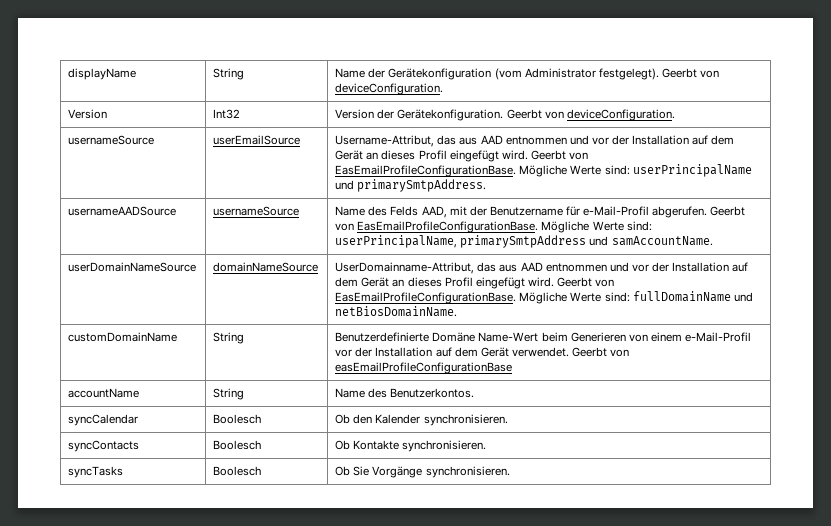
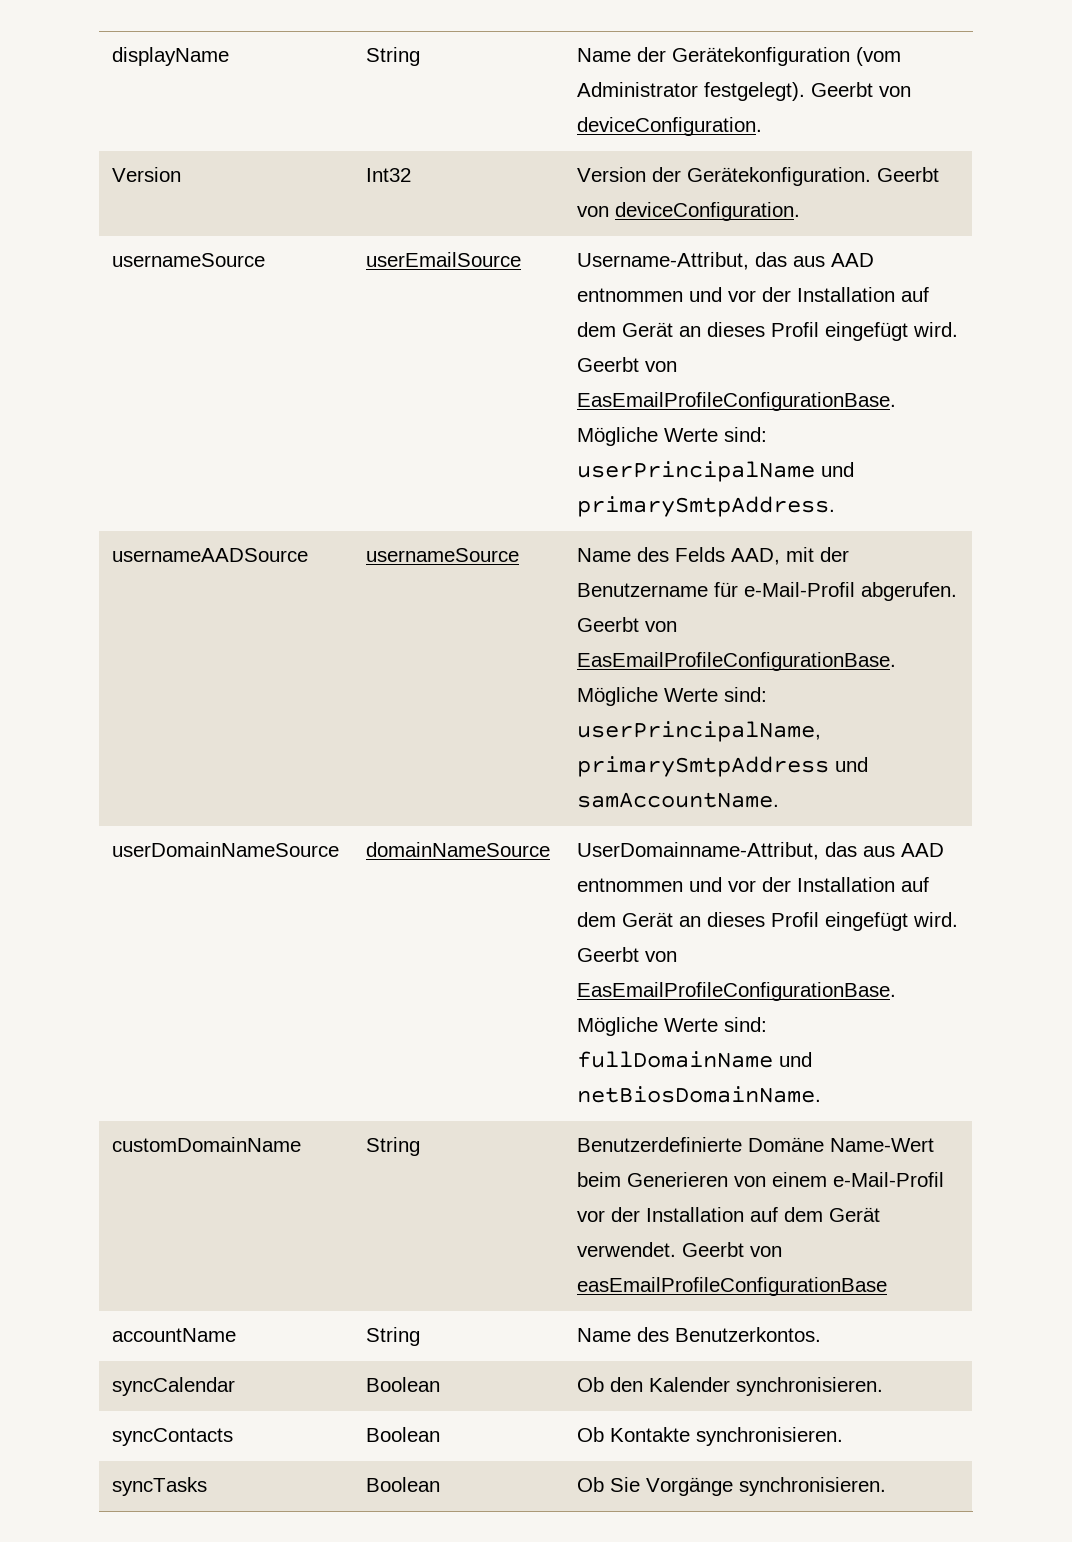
- syncCalendar | Boolesch | Ob den Kalender synchronisieren.
+ syncCalendar | Boolean | Ob den Kalender synchronisieren.
- syncContacts | Boolesch | Ob Kontakte synchronisieren.
+ syncContacts | Boolean | Ob Kontakte synchronisieren.
- syncTasks | Boolesch | Ob Sie Vorgänge synchronisieren.
+ syncTasks | Boolean | Ob Sie Vorgänge synchronisieren.

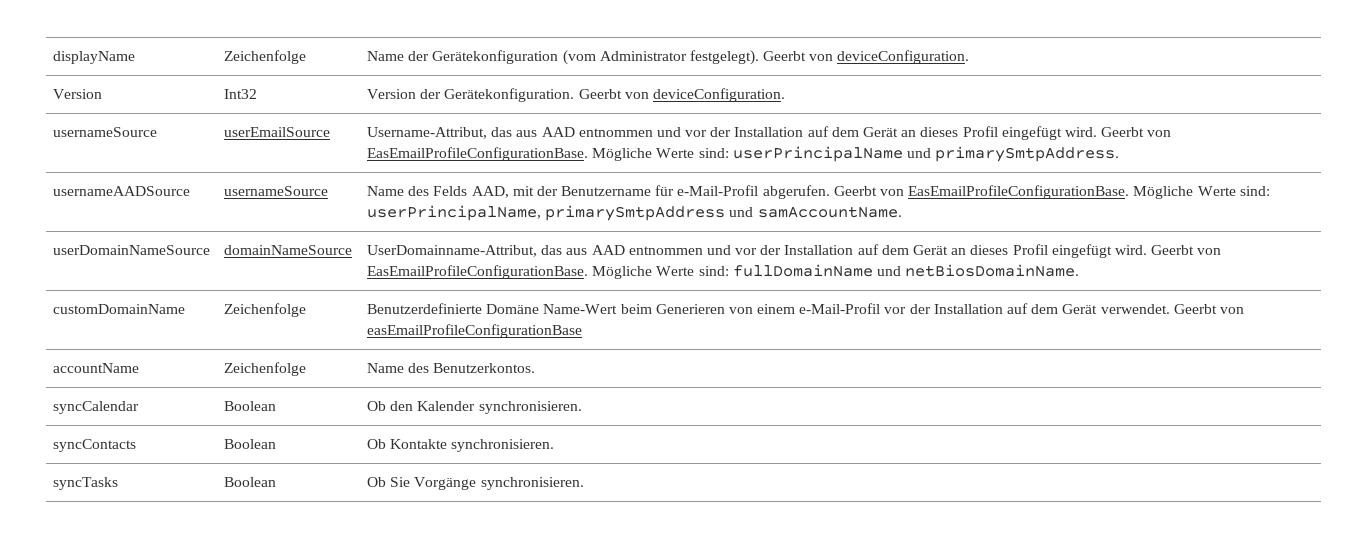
- displayName | String | Name der Gerätekonfiguration (vom Administrator festgelegt). Geerbt von deviceConfiguration.
+ displayName | Zeichenfolge | Name der Gerätekonfiguration (vom Administrator festgelegt). Geerbt von deviceConfiguration.
- customDomainName | String | Benutzerdefinierte Domäne Name-Wert beim Generieren von einem e-Mail-Profil vor der Installation auf dem Gerät verwendet. Geerbt von easEmailProfileConfigurationBase
+ customDomainName | Zeichenfolge | Benutzerdefinierte Domäne Name-Wert beim Generieren von einem e-Mail-Profil vor der Installation auf dem Gerät verwendet. Geerbt von easEmailProfileConfigurationBase
- accountName | String | Name des Benutzerkontos.
+ accountName | Zeichenfolge | Name des Benutzerkontos.

